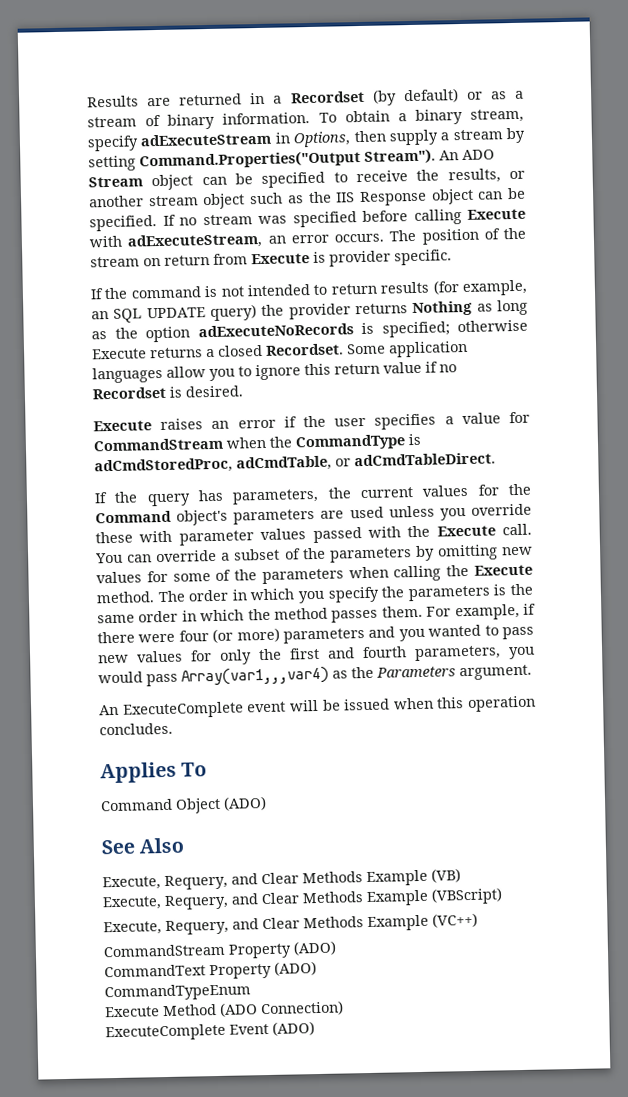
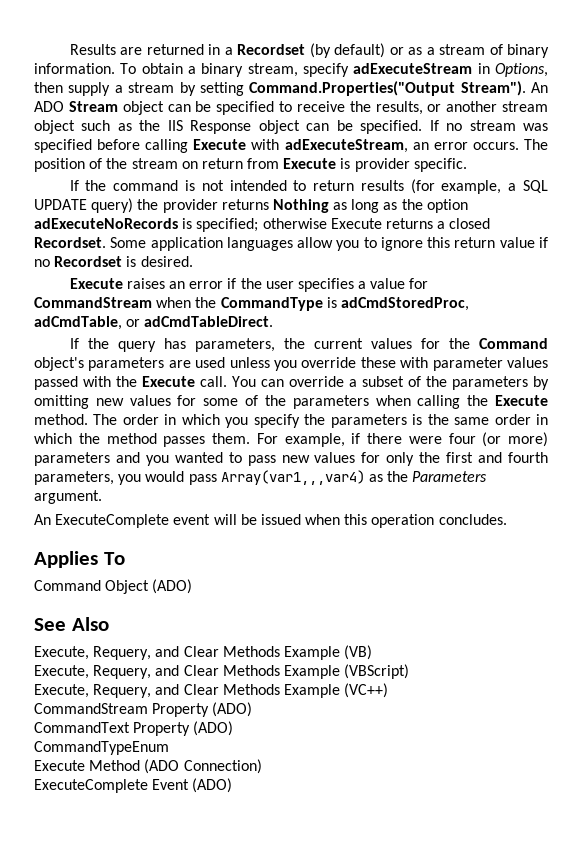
- If the command is not intended to return results (for example, an SQL UPDATE query) the provider returns Nothing as long as the option adExecuteNoRecords is specified; otherwise Execute returns a closed Recordset.
+ If the command is not intended to return results (for example, a SQL UPDATE query) the provider returns Nothing as long as the option adExecuteNoRecords is specified; otherwise Execute returns a closed Recordset.

